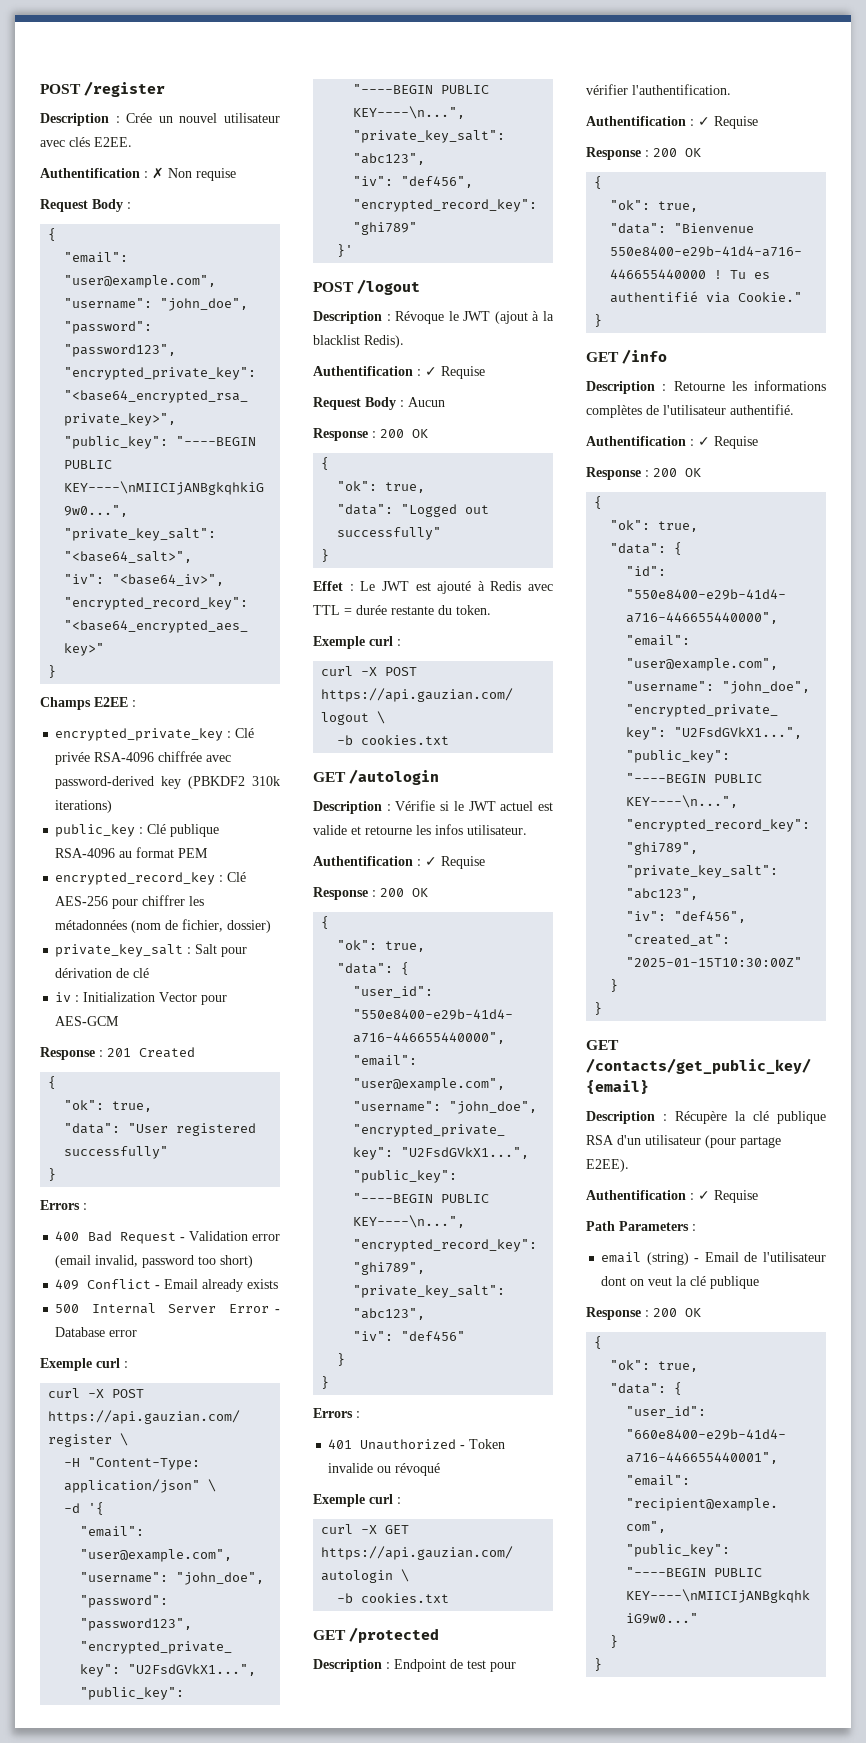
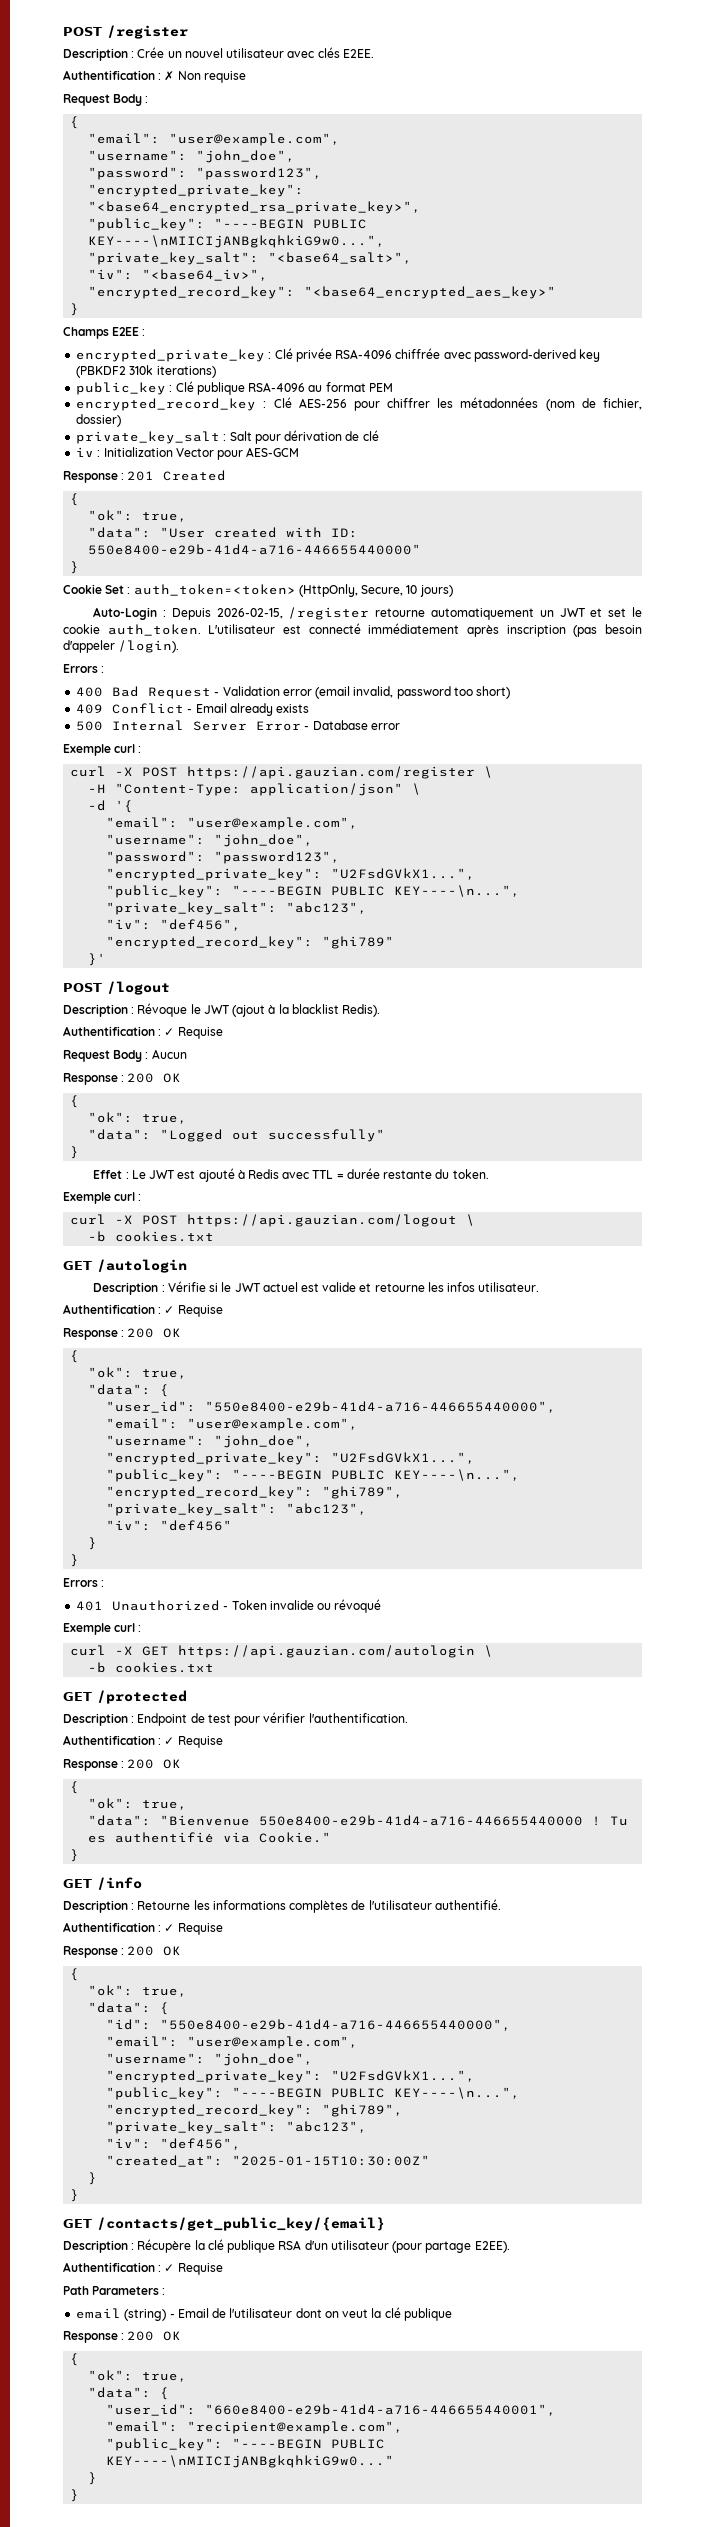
- "data": "User registered successfully"
+ "data": "User created with ID: 550e8400-e29b-41d4-a716-446655440000"
  }
+ Cookie Set : auth_token=<token> (HttpOnly, Secure, 10 jours)
+ Auto-Login : Depuis 2026-02-15, /register retourne automatiquement un JWT et set le cookie auth_token. L'utilisateur est connecté immédiatement après inscription (pas besoin d'appeler /login).

